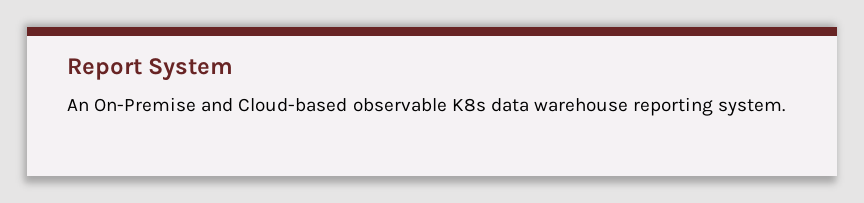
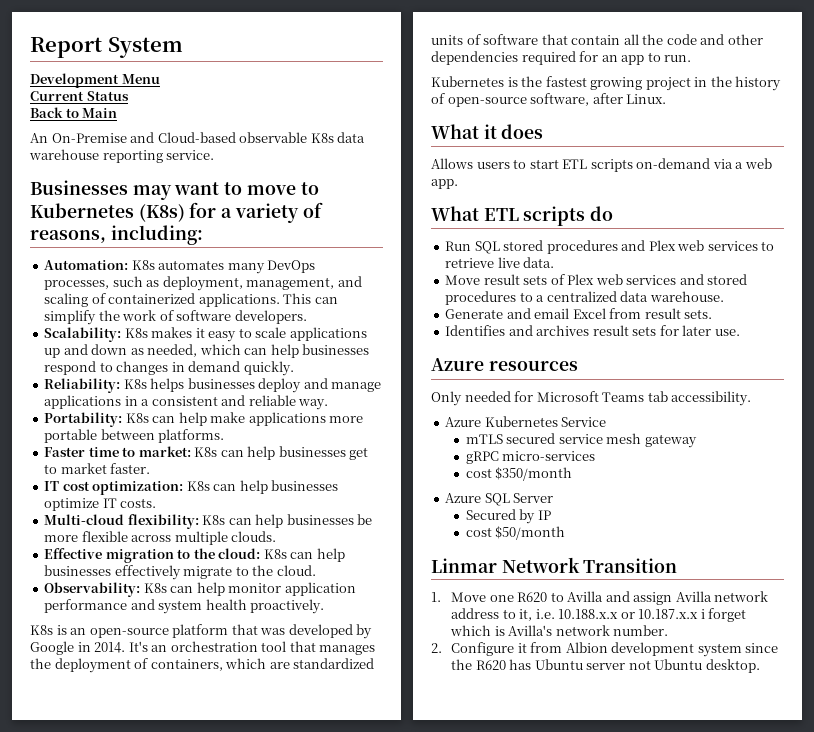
+ Development Menu
+ Current Status
+ Back to Main
- An On-Premise and Cloud-based observable K8s data warehouse reporting system.
+ An On-Premise and Cloud-based observable K8s data warehouse reporting service.
+ Businesses may want to move to Kubernetes (K8s) for a variety of reasons, including:
+ Automation: K8s automates many DevOps processes, such as deployment, management, and scaling of containerized applications. This can simplify the work of software developers.
+ Scalability: K8s makes it easy to scale applications up and down as needed, which can help businesses respond to changes in demand quickly.
+ Reliability: K8s helps businesses deploy and manage applications in a consistent and reliable way.
+ Portability: K8s can help make applications more portable between platforms.
+ Faster time to market: K8s can help businesses get to market faster.
+ IT cost optimization: K8s can help businesses optimize IT costs.
+ Multi-cloud flexibility: K8s can help businesses be more flexible across multiple clouds.
+ Effective migration to the cloud: K8s can help businesses effectively migrate to the cloud.
+ Observability: K8s can help monitor application performance and system health proactively.
+ K8s is an open-source platform that was developed by Google in 2014. It's an orchestration tool that manages the deployment of containers, which are standardized units of software that contain all the code and other dependencies required for an app to run.
+ Kubernetes is the fastest growing project in the history of open-source software, after Linux.
+ What it does
+ Allows users to start ETL scripts on-demand via a web app.
+ What ETL scripts do
+ Run SQL stored procedures and Plex web services to retrieve live data.
+ Move result sets of Plex web services and stored procedures to a centralized data warehouse.
+ Generate and email Excel from result sets.
+ Identifies and archives result sets for later use.
+ Azure resources
+ Only needed for Microsoft Teams tab accessibility.
+ Azure Kubernetes Service
+ mTLS secured service mesh gateway
+ gRPC micro-services
+ cost $350/month
+ Azure SQL Server
+ Secured by IP
+ cost $50/month
+ Linmar Network Transition
+ 1. Move one R620 to Avilla and assign Avilla network address to it, i.e. 10.188.x.x or 10.187.x.x i forget which is Avilla's network number.
+ 2. Configure it from Albion development system since the R620 has Ubuntu server not Ubuntu desktop.

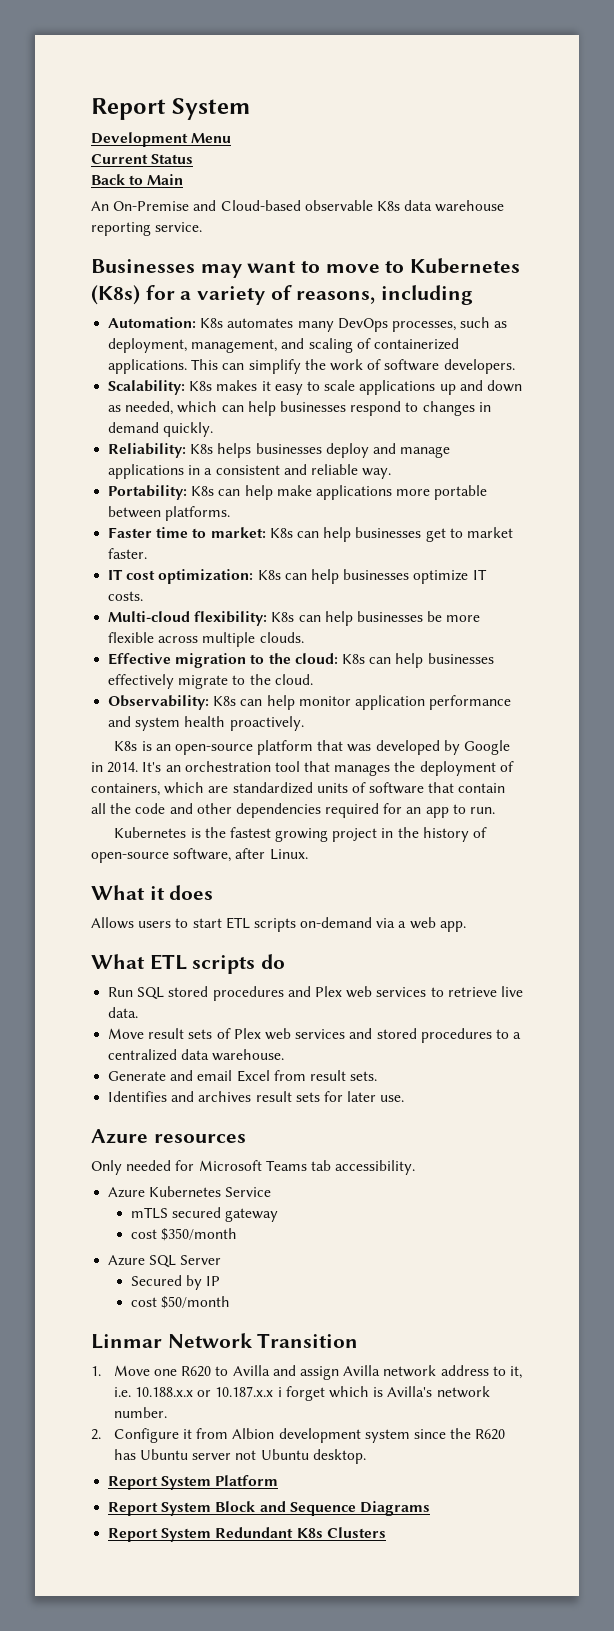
- Businesses may want to move to Kubernetes (K8s) for a variety of reasons, including:
+ Businesses may want to move to Kubernetes (K8s) for a variety of reasons, including
- mTLS secured service mesh gateway
+ mTLS secured gateway
- gRPC micro-services
+ Report System Platform
+ Report System Block and Sequence Diagrams
+ Report System Redundant K8s Clusters

